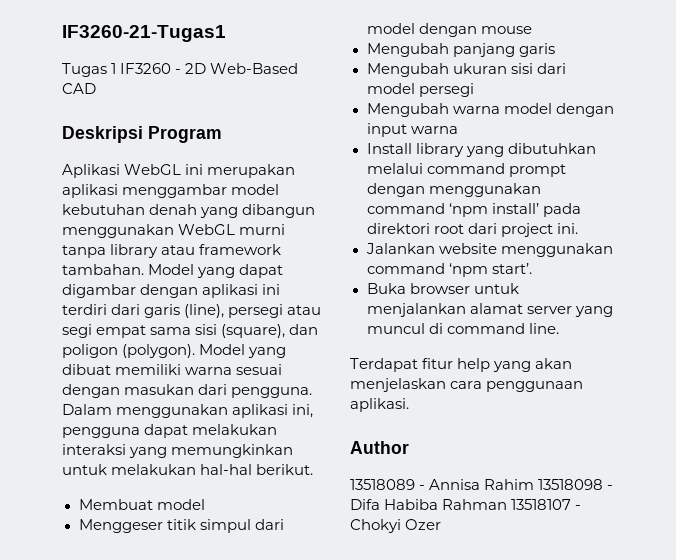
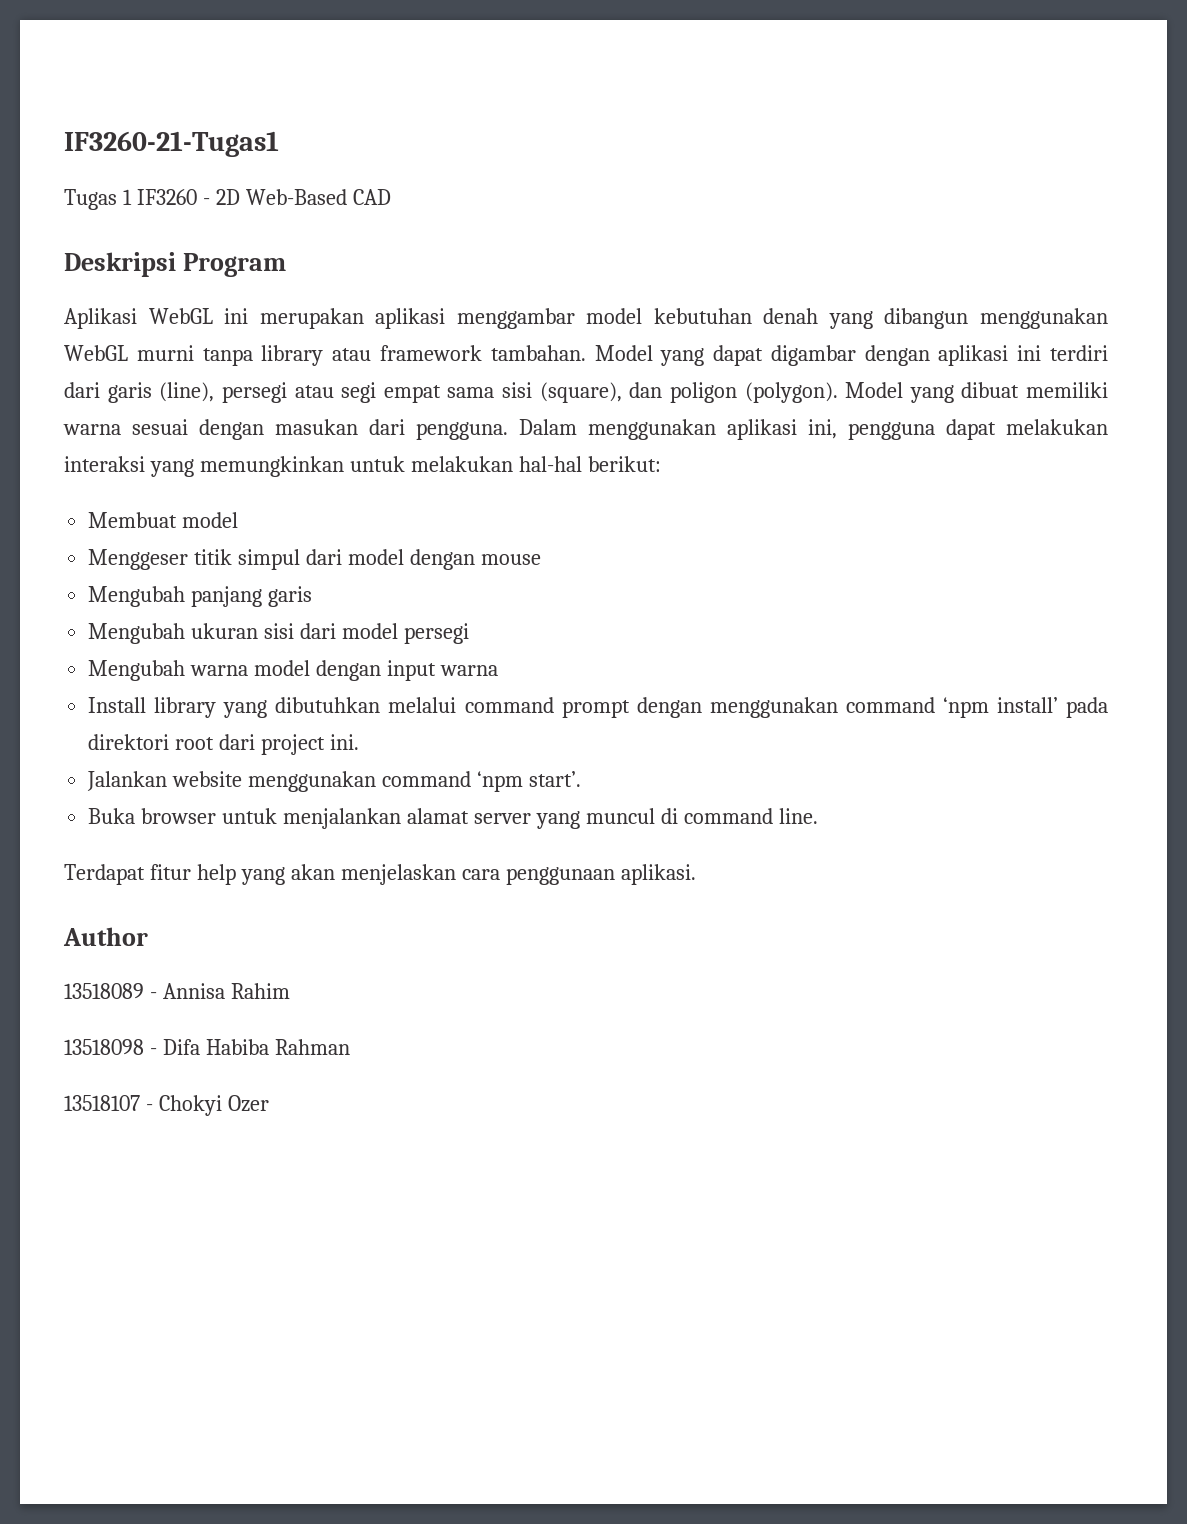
- Dalam menggunakan aplikasi ini, pengguna dapat melakukan interaksi yang memungkinkan untuk melakukan hal-hal berikut.
+ Dalam menggunakan aplikasi ini, pengguna dapat melakukan interaksi yang memungkinkan untuk melakukan hal-hal berikut:
- 13518089 - Annisa Rahim 13518098 - Difa Habiba Rahman 13518107 - Chokyi Ozer
+ 13518089 - Annisa Rahim
+ 13518098 - Difa Habiba Rahman
+ 13518107 - Chokyi Ozer

